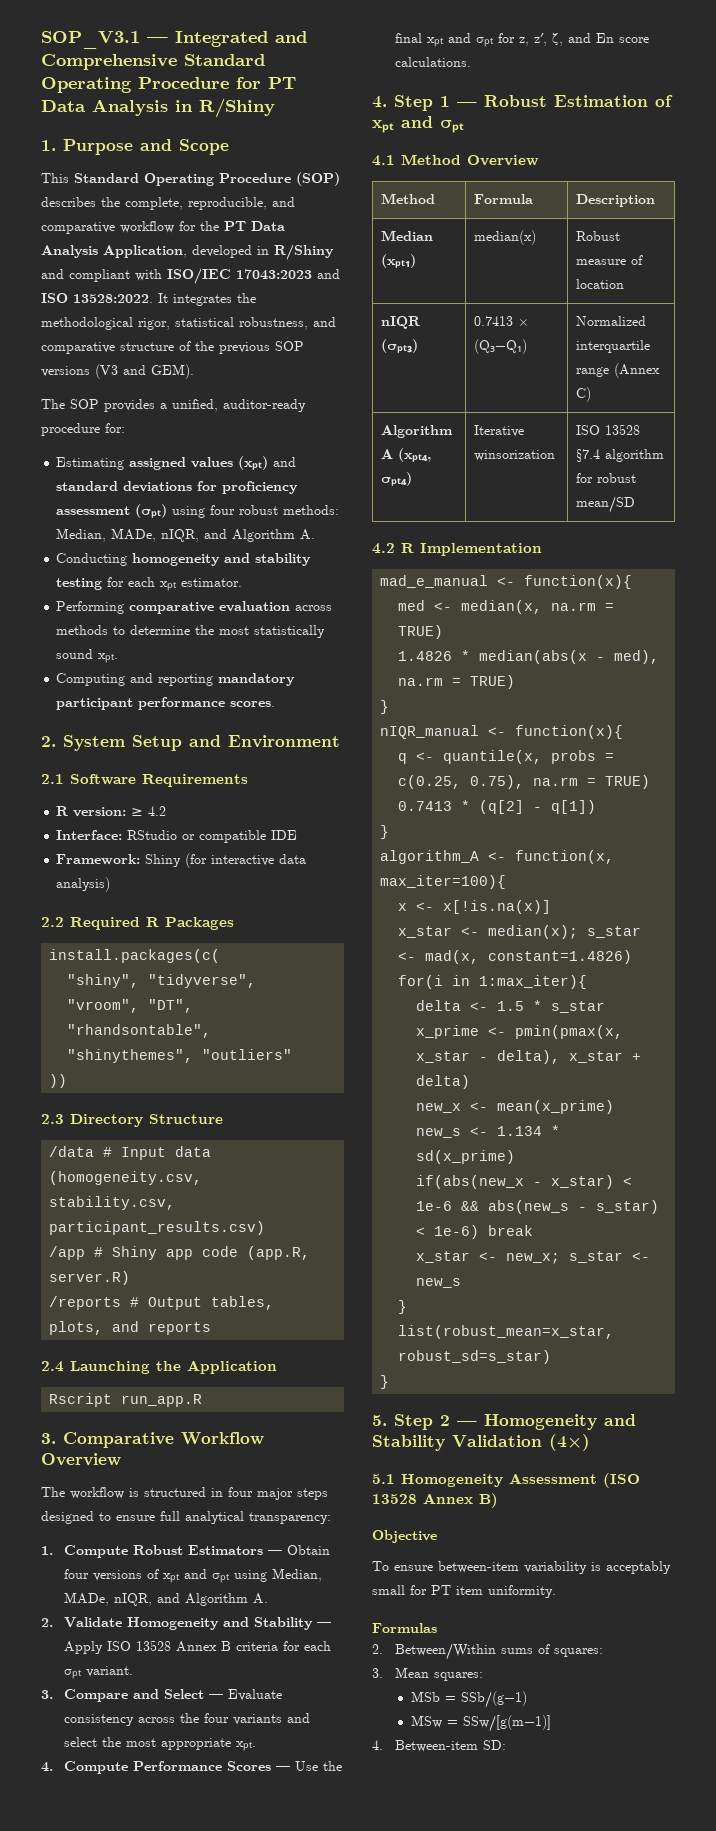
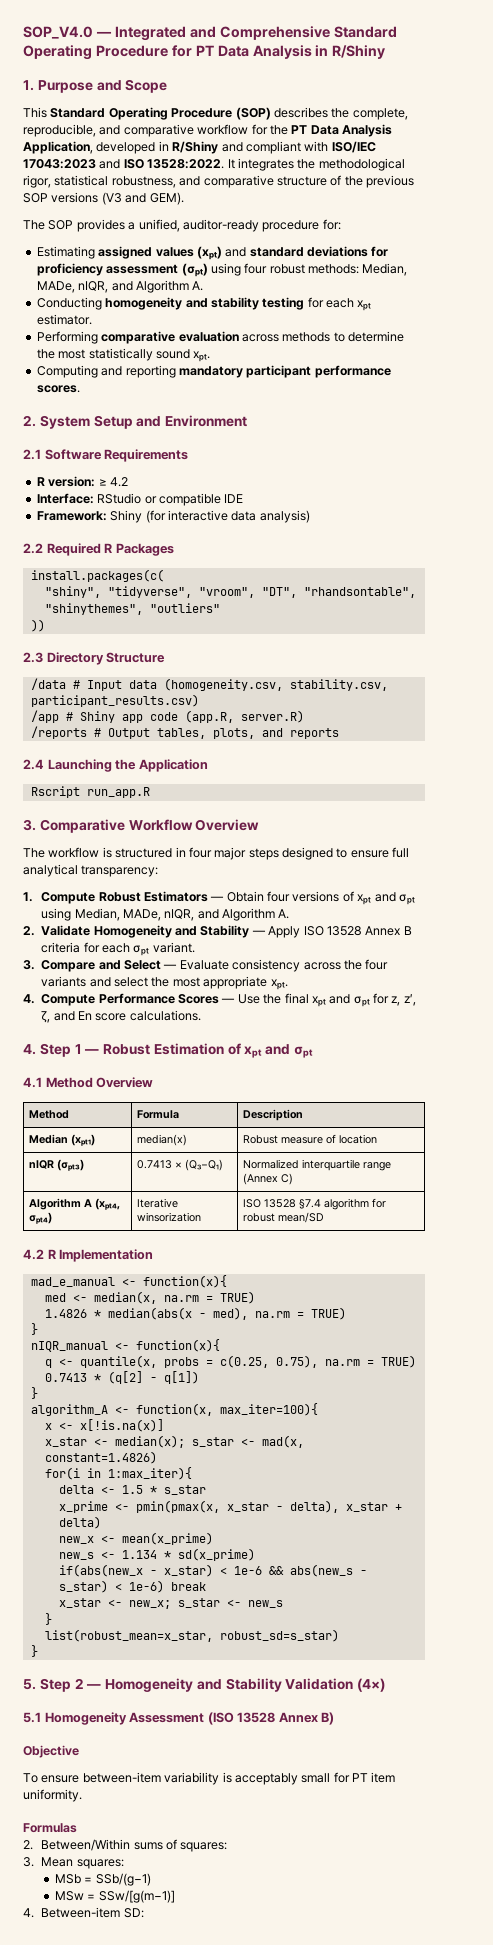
- SOP_V3.1 — Integrated and Comprehensive Standard Operating Procedure for PT Data Analysis in R/Shiny
+ SOP_V4.0 — Integrated and Comprehensive Standard Operating Procedure for PT Data Analysis in R/Shiny

